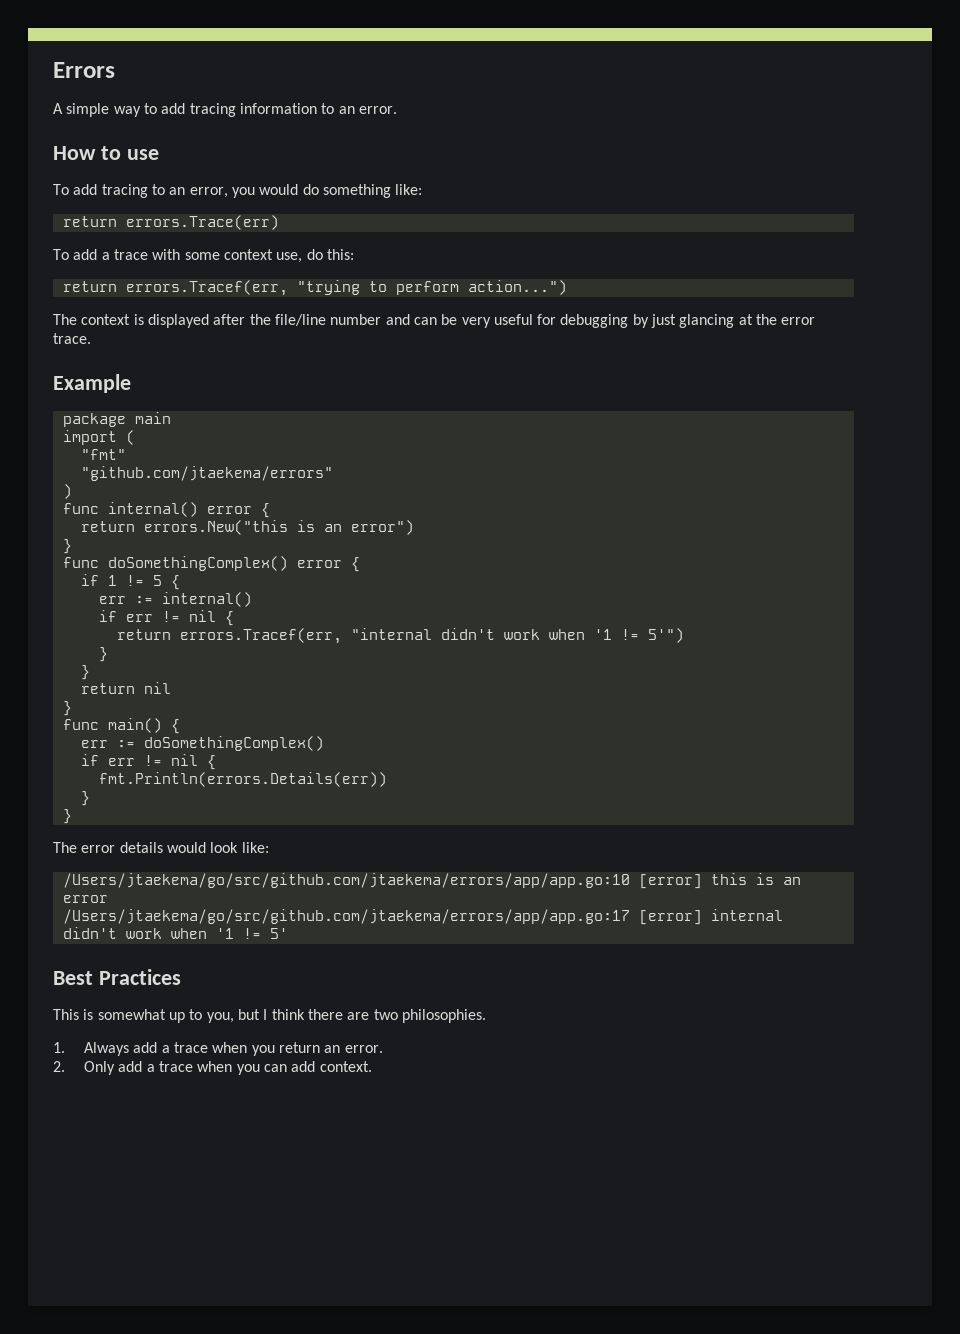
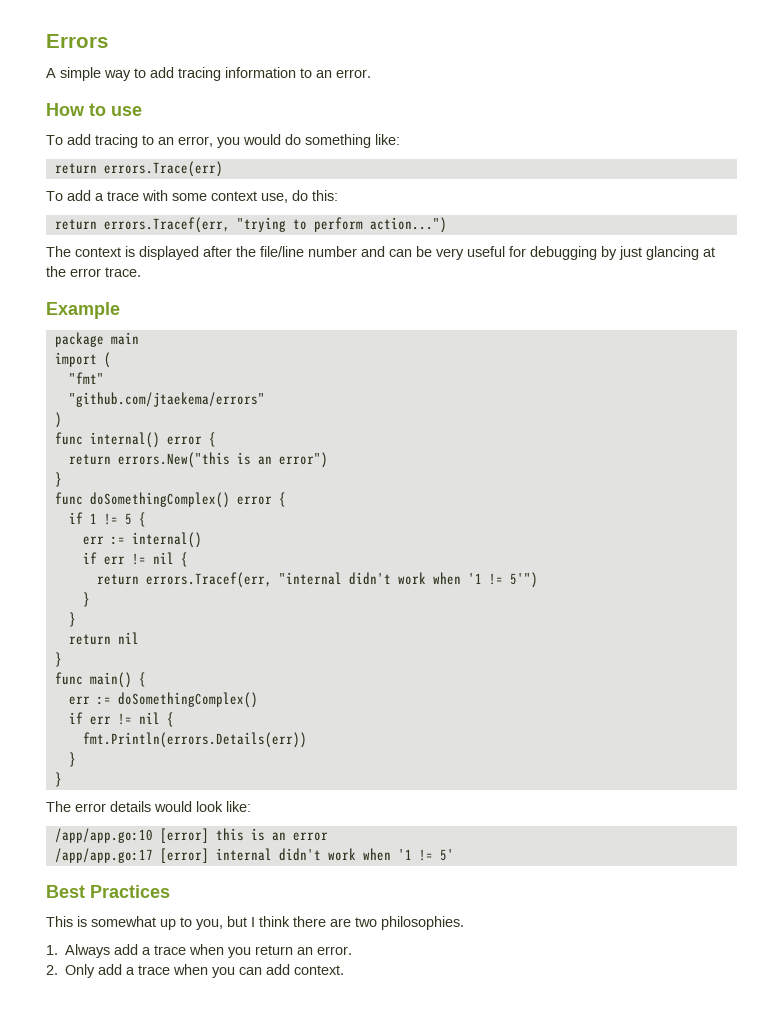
- /Users/jtaekema/go/src/github.com/jtaekema/errors/app/app.go:10 [error] this is an error
+ /app/app.go:10 [error] this is an error
- /Users/jtaekema/go/src/github.com/jtaekema/errors/app/app.go:17 [error] internal didn't work when '1 != 5'
+ /app/app.go:17 [error] internal didn't work when '1 != 5'

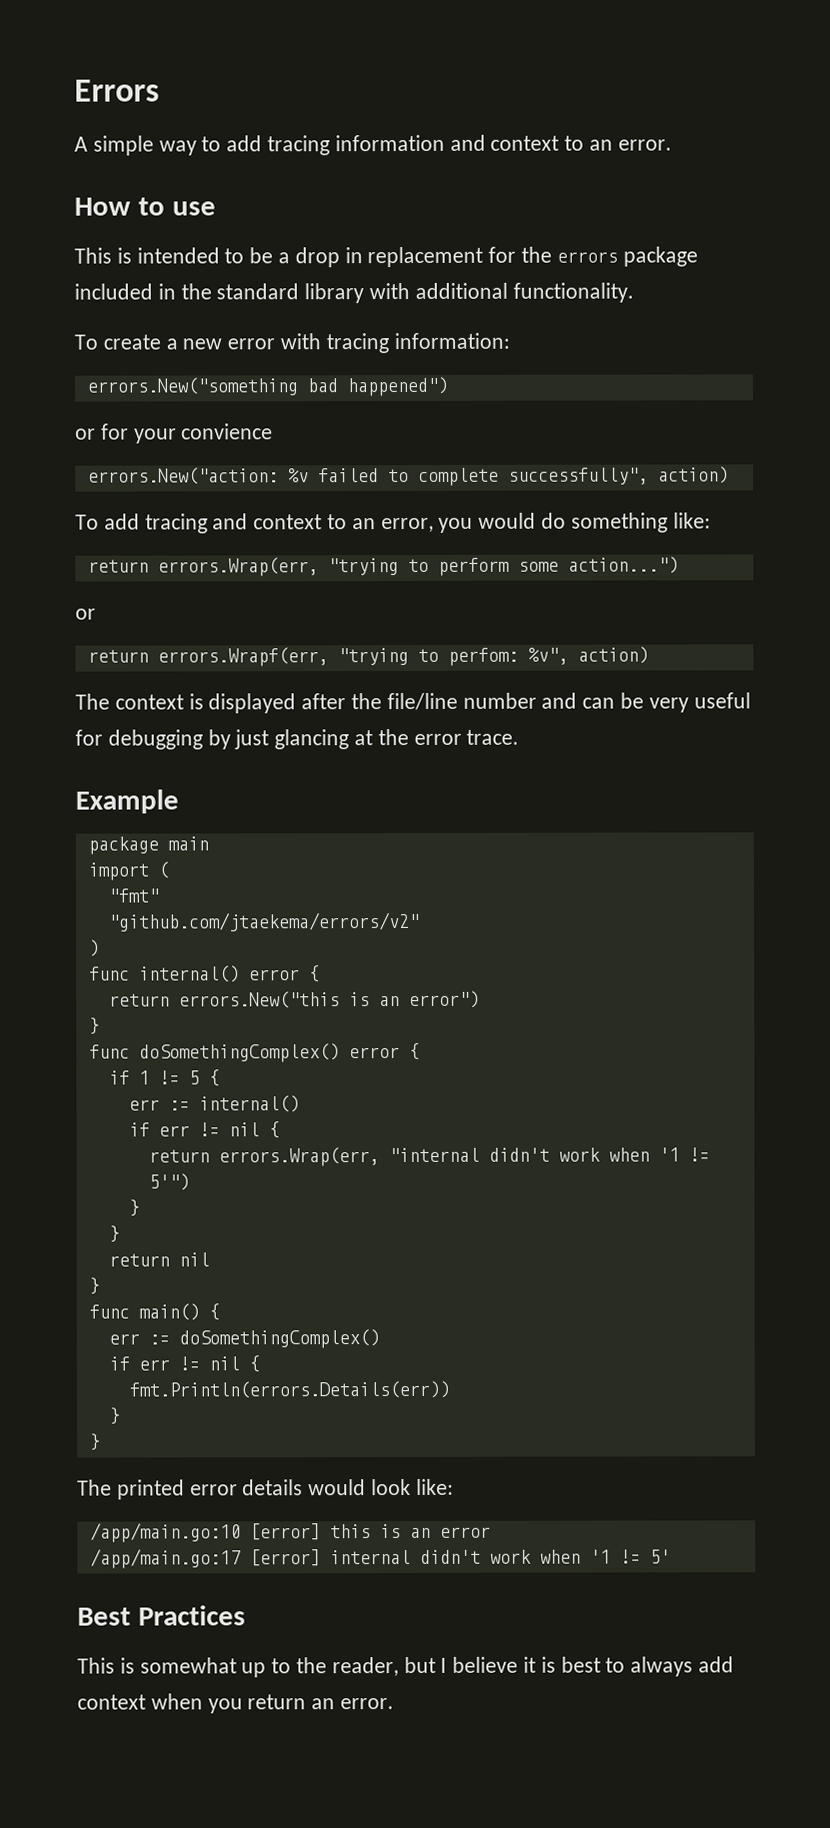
- A simple way to add tracing information to an error.
+ A simple way to add tracing information and context to an error.
+ This is intended to be a drop in replacement for the errors package included in the standard library with additional functionality.
+ To create a new error with tracing information:
+ errors.New("something bad happened")
+ or for your convience
+ errors.New("action: %v failed to complete successfully", action)
- To add tracing to an error, you would do something like:
+ To add tracing and context to an error, you would do something like:
- return errors.Trace(err)
- To add a trace with some context use, do this:
- return errors.Tracef(err, "trying to perform action...")
+ return errors.Wrap(err, "trying to perform some action...")
+ or
+ return errors.Wrapf(err, "trying to perfom: %v", action)
- "github.com/jtaekema/errors"
+ "github.com/jtaekema/errors/v2"
- return errors.Tracef(err, "internal didn't work when '1 != 5'")
+ return errors.Wrap(err, "internal didn't work when '1 != 5'")
- The error details would look like:
+ The printed error details would look like:
- /app/app.go:10 [error] this is an error
+ /app/main.go:10 [error] this is an error
- /app/app.go:17 [error] internal didn't work when '1 != 5'
+ /app/main.go:17 [error] internal didn't work when '1 != 5'
- This is somewhat up to you, but I think there are two philosophies.
- 1. Always add a trace when you return an error.
+ This is somewhat up to the reader, but I believe it is best to always add context when you return an error.
- 2. Only add a trace when you can add context.

